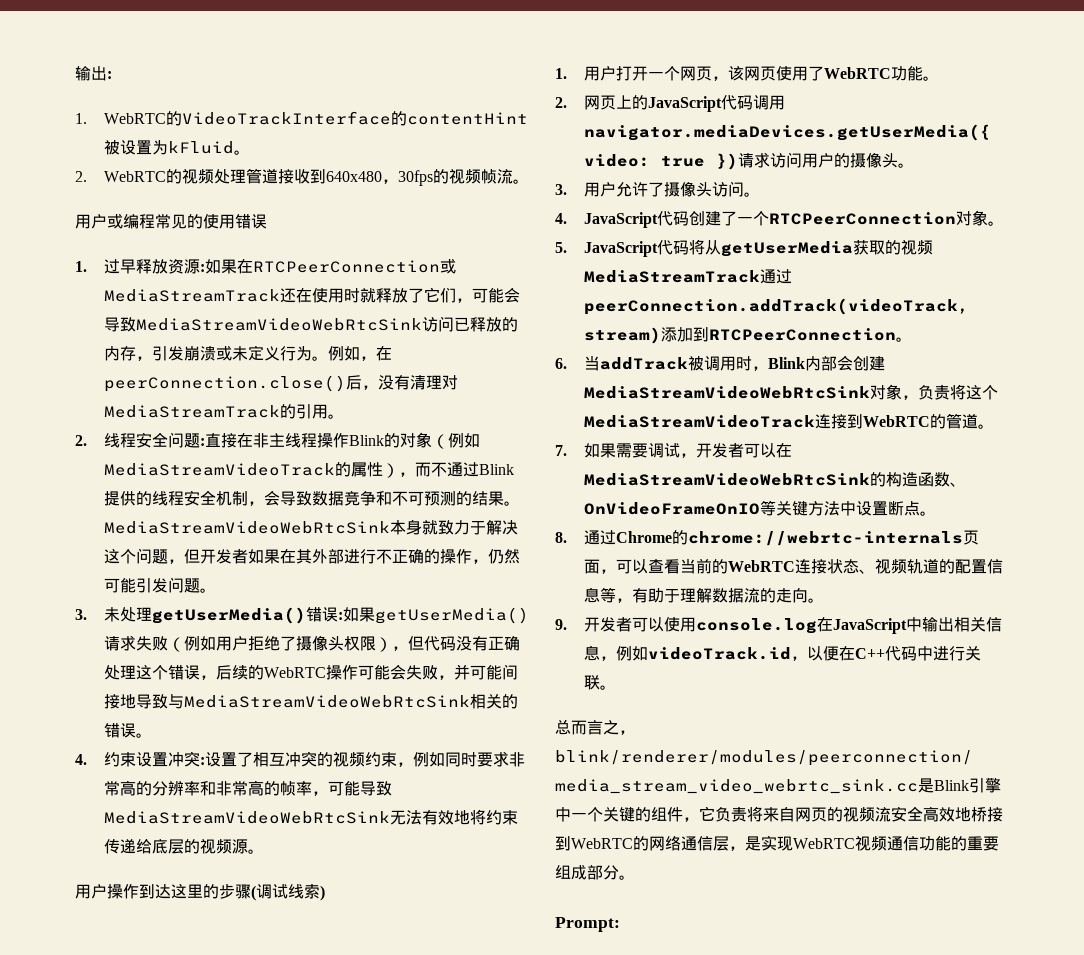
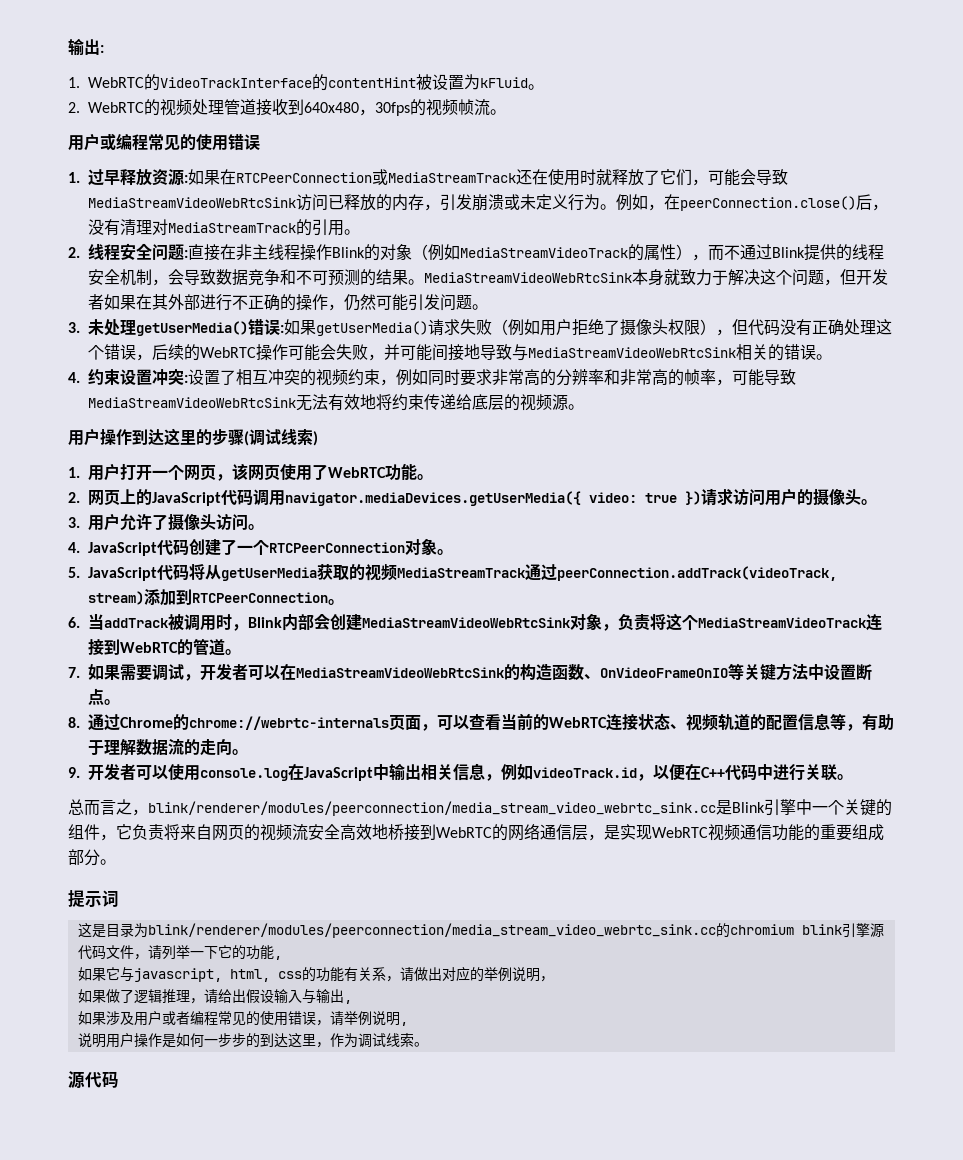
- Prompt:
+ 提示词
+ 这是目录为blink/renderer/modules/peerconnection/media_stream_video_webrtc_sink.cc的chromium blink引擎源代码文件，请列举一下它的功能,
+ 如果它与javascript, html, css的功能有关系，请做出对应的举例说明，
+ 如果做了逻辑推理，请给出假设输入与输出,
+ 如果涉及用户或者编程常见的使用错误，请举例说明,
+ 说明用户操作是如何一步步的到达这里，作为调试线索。
+ 源代码

